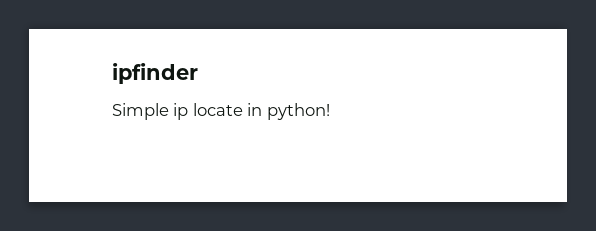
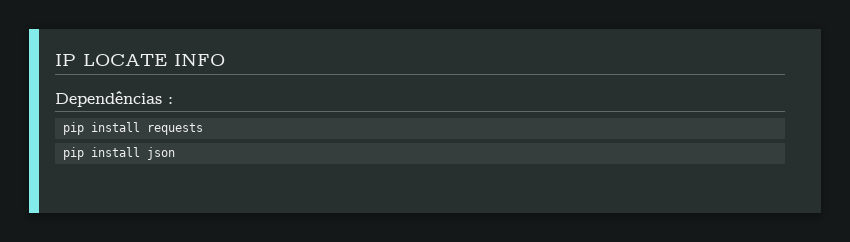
- ipfinder
- Simple ip locate in python!
+ IP LOCATE INFO
+ Dependências :
+ pip install requests
+ pip install json

